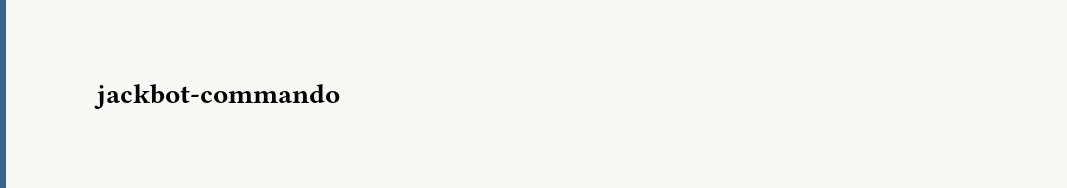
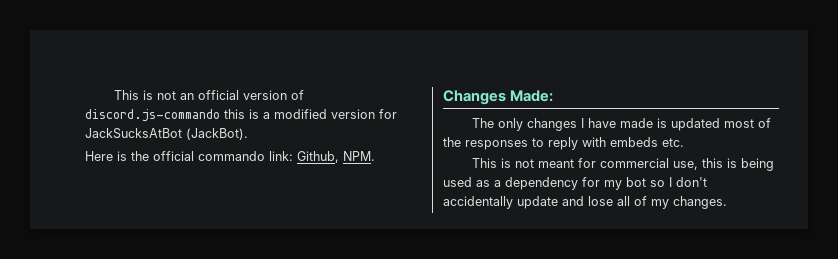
- jackbot-commando
+ This is not an official version of discord.js-commando this is a modified version for JackSucksAtBot (JackBot).
+ Here is the official commando link: Github, NPM.
+ Changes Made:
+ The only changes I have made is updated most of the responses to reply with embeds etc.
+ This is not meant for commercial use, this is being used as a dependency for my bot so I don't accidentally update and lose all of my changes.

